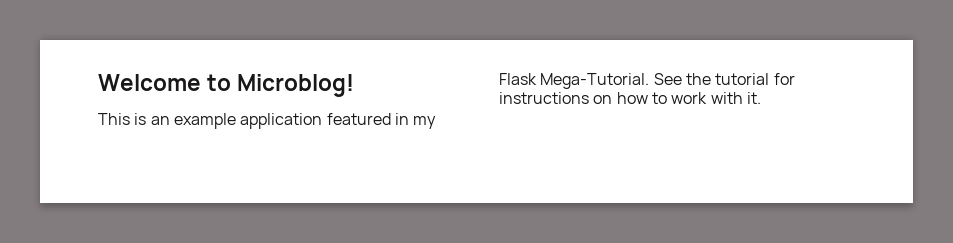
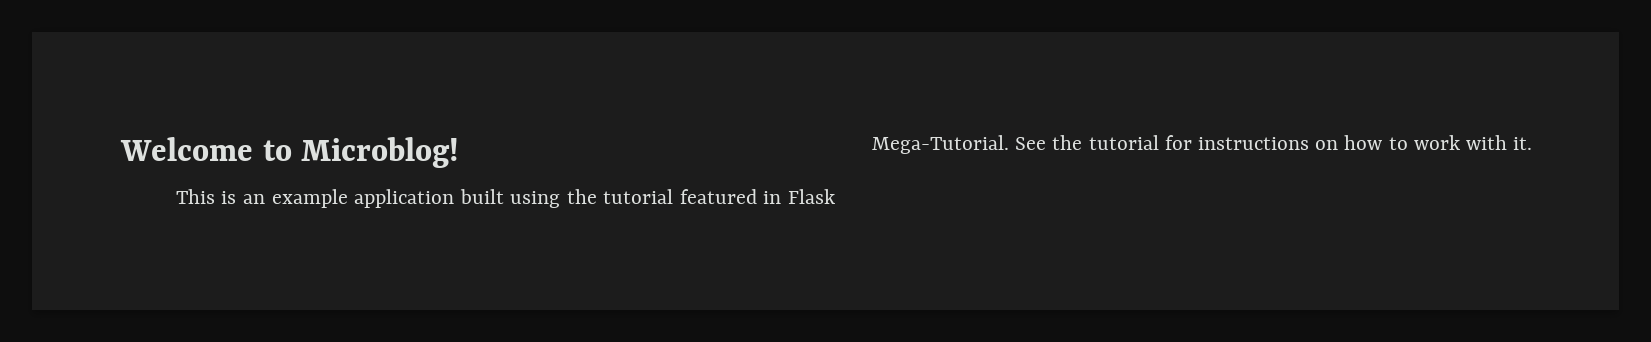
- This is an example application featured in my Flask Mega-Tutorial.
+ This is an example application built using the tutorial featured in Flask Mega-Tutorial.

